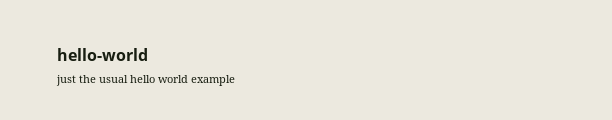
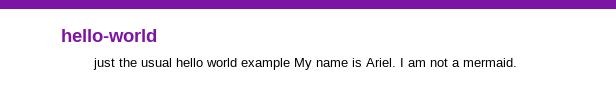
- just the usual hello world example
+ just the usual hello world example My name is Ariel. I am not a mermaid.

